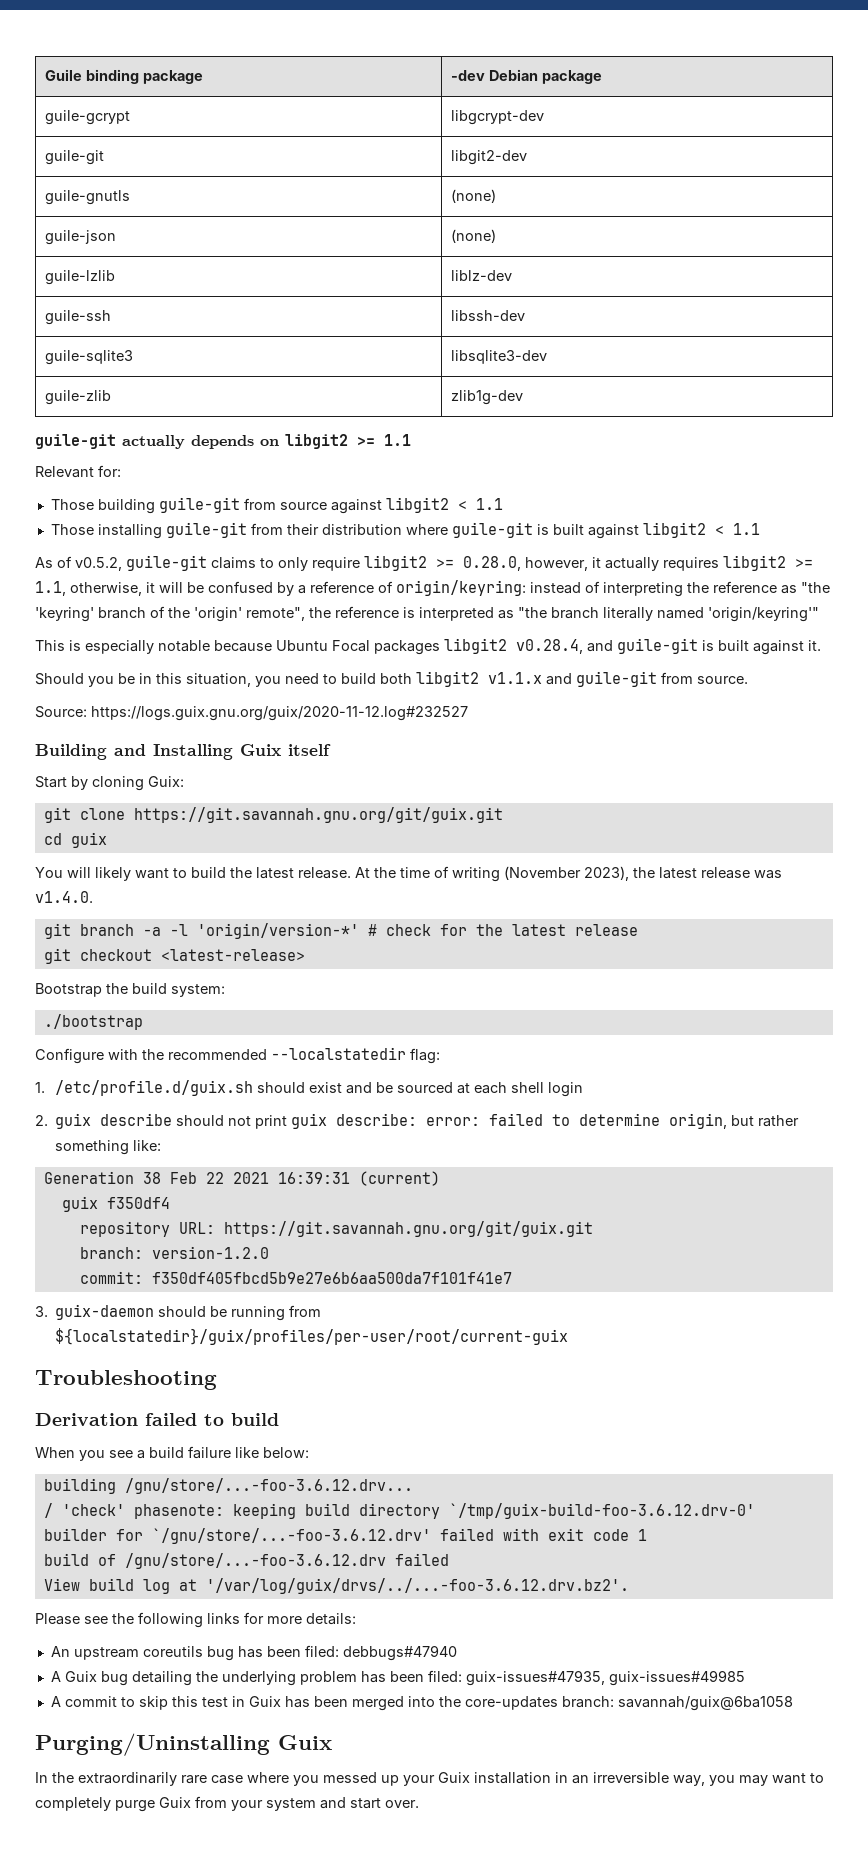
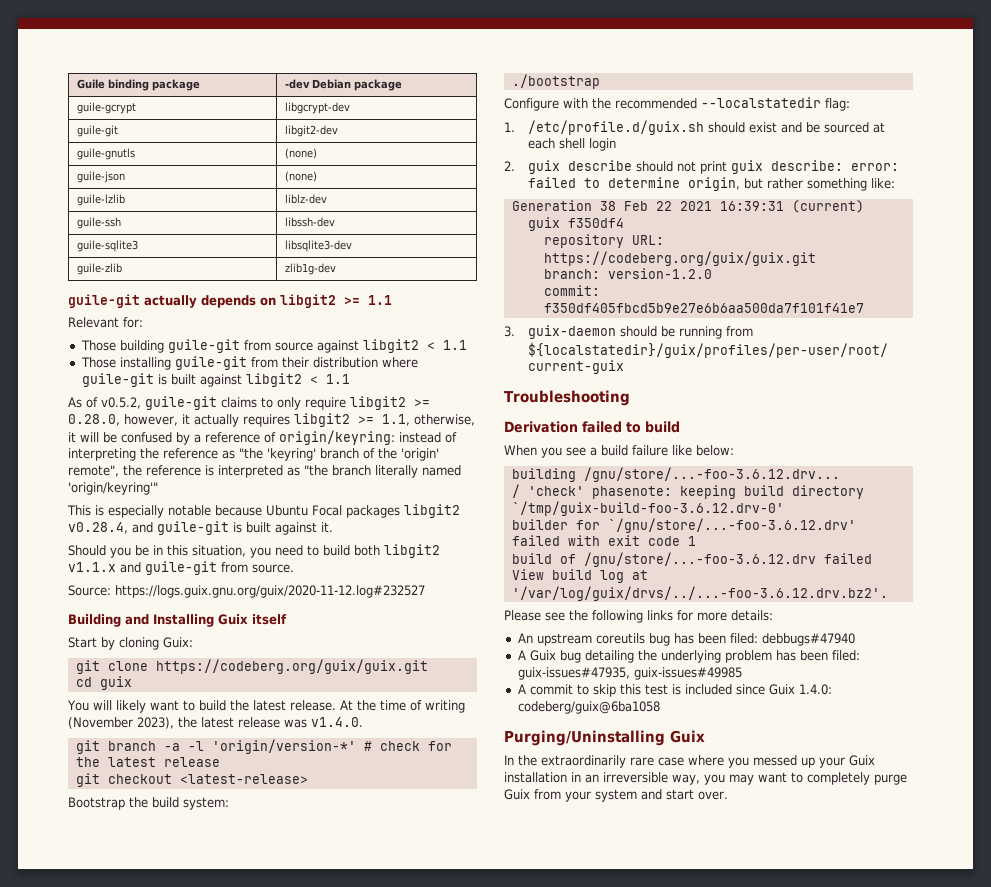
- git clone https://git.savannah.gnu.org/git/guix.git
+ git clone https://codeberg.org/guix/guix.git
- repository URL: https://git.savannah.gnu.org/git/guix.git
+ repository URL: https://codeberg.org/guix/guix.git
- A commit to skip this test in Guix has been merged into the core-updates branch: savannah/guix@6ba1058
+ A commit to skip this test is included since Guix 1.4.0: codeberg/guix@6ba1058

